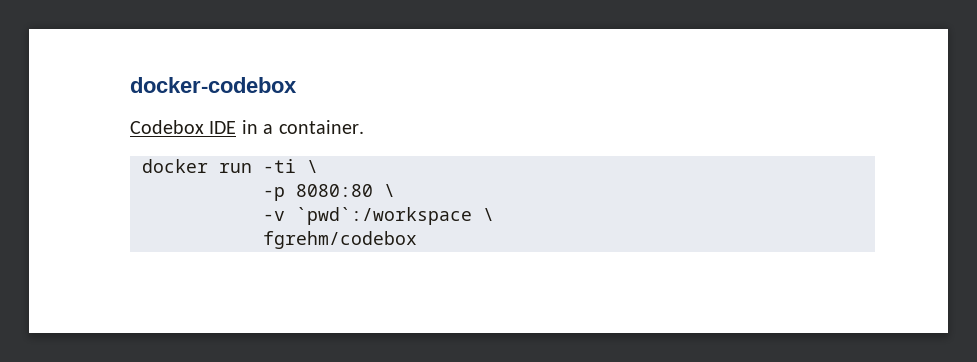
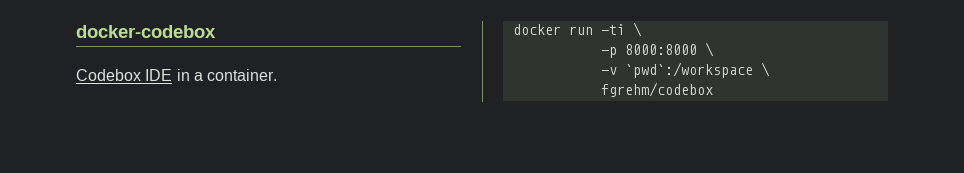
- -p 8080:80 \
+ -p 8000:8000 \

